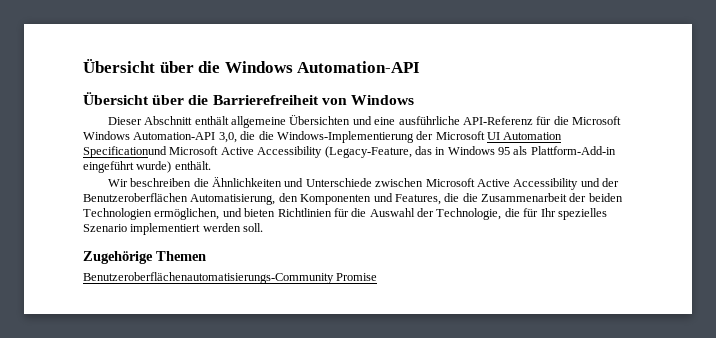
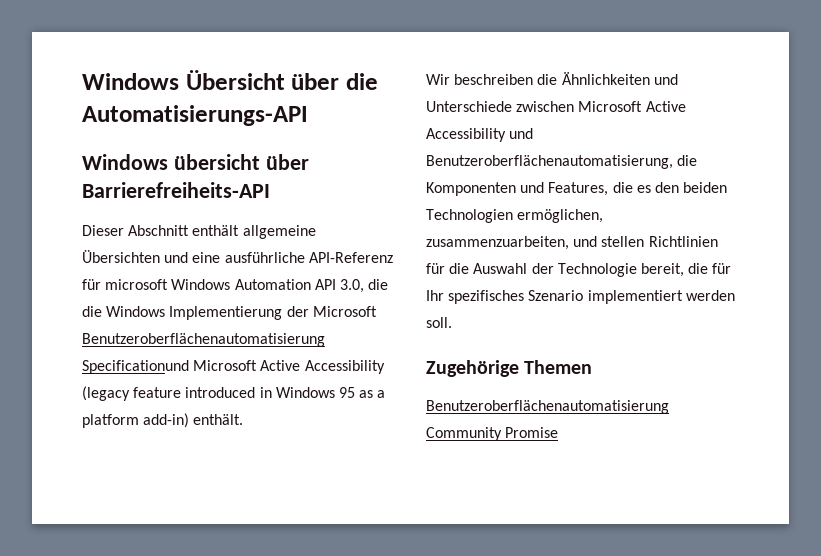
- Übersicht über die Windows Automation-API
- Übersicht über die Barrierefreiheit von Windows
+ Windows Übersicht über die Automatisierungs-API
+ Windows übersicht über Barrierefreiheits-API
- Dieser Abschnitt enthält allgemeine Übersichten und eine ausführliche API-Referenz für die Microsoft Windows Automation-API 3,0, die die Windows-Implementierung der Microsoft UI Automation Specificationund Microsoft Active Accessibility (Legacy-Feature, das in Windows 95 als Plattform-Add-in eingeführt wurde) enthält.
+ Dieser Abschnitt enthält allgemeine Übersichten und eine ausführliche API-Referenz für microsoft Windows Automation API 3.0, die die Windows Implementierung der Microsoft Benutzeroberflächenautomatisierung Specificationund Microsoft Active Accessibility (legacy feature introduced in Windows 95 as a platform add-in) enthält.
- Wir beschreiben die Ähnlichkeiten und Unterschiede zwischen Microsoft Active Accessibility und der Benutzeroberflächen Automatisierung, den Komponenten und Features, die die Zusammenarbeit der beiden Technologien ermöglichen, und bieten Richtlinien für die Auswahl der Technologie, die für Ihr spezielles Szenario implementiert werden soll.
+ Wir beschreiben die Ähnlichkeiten und Unterschiede zwischen Microsoft Active Accessibility und Benutzeroberflächenautomatisierung, die Komponenten und Features, die es den beiden Technologien ermöglichen, zusammenzuarbeiten, und stellen Richtlinien für die Auswahl der Technologie bereit, die für Ihr spezifisches Szenario implementiert werden soll.
- Benutzeroberflächenautomatisierungs-Community Promise
+ Benutzeroberflächenautomatisierung Community Promise

